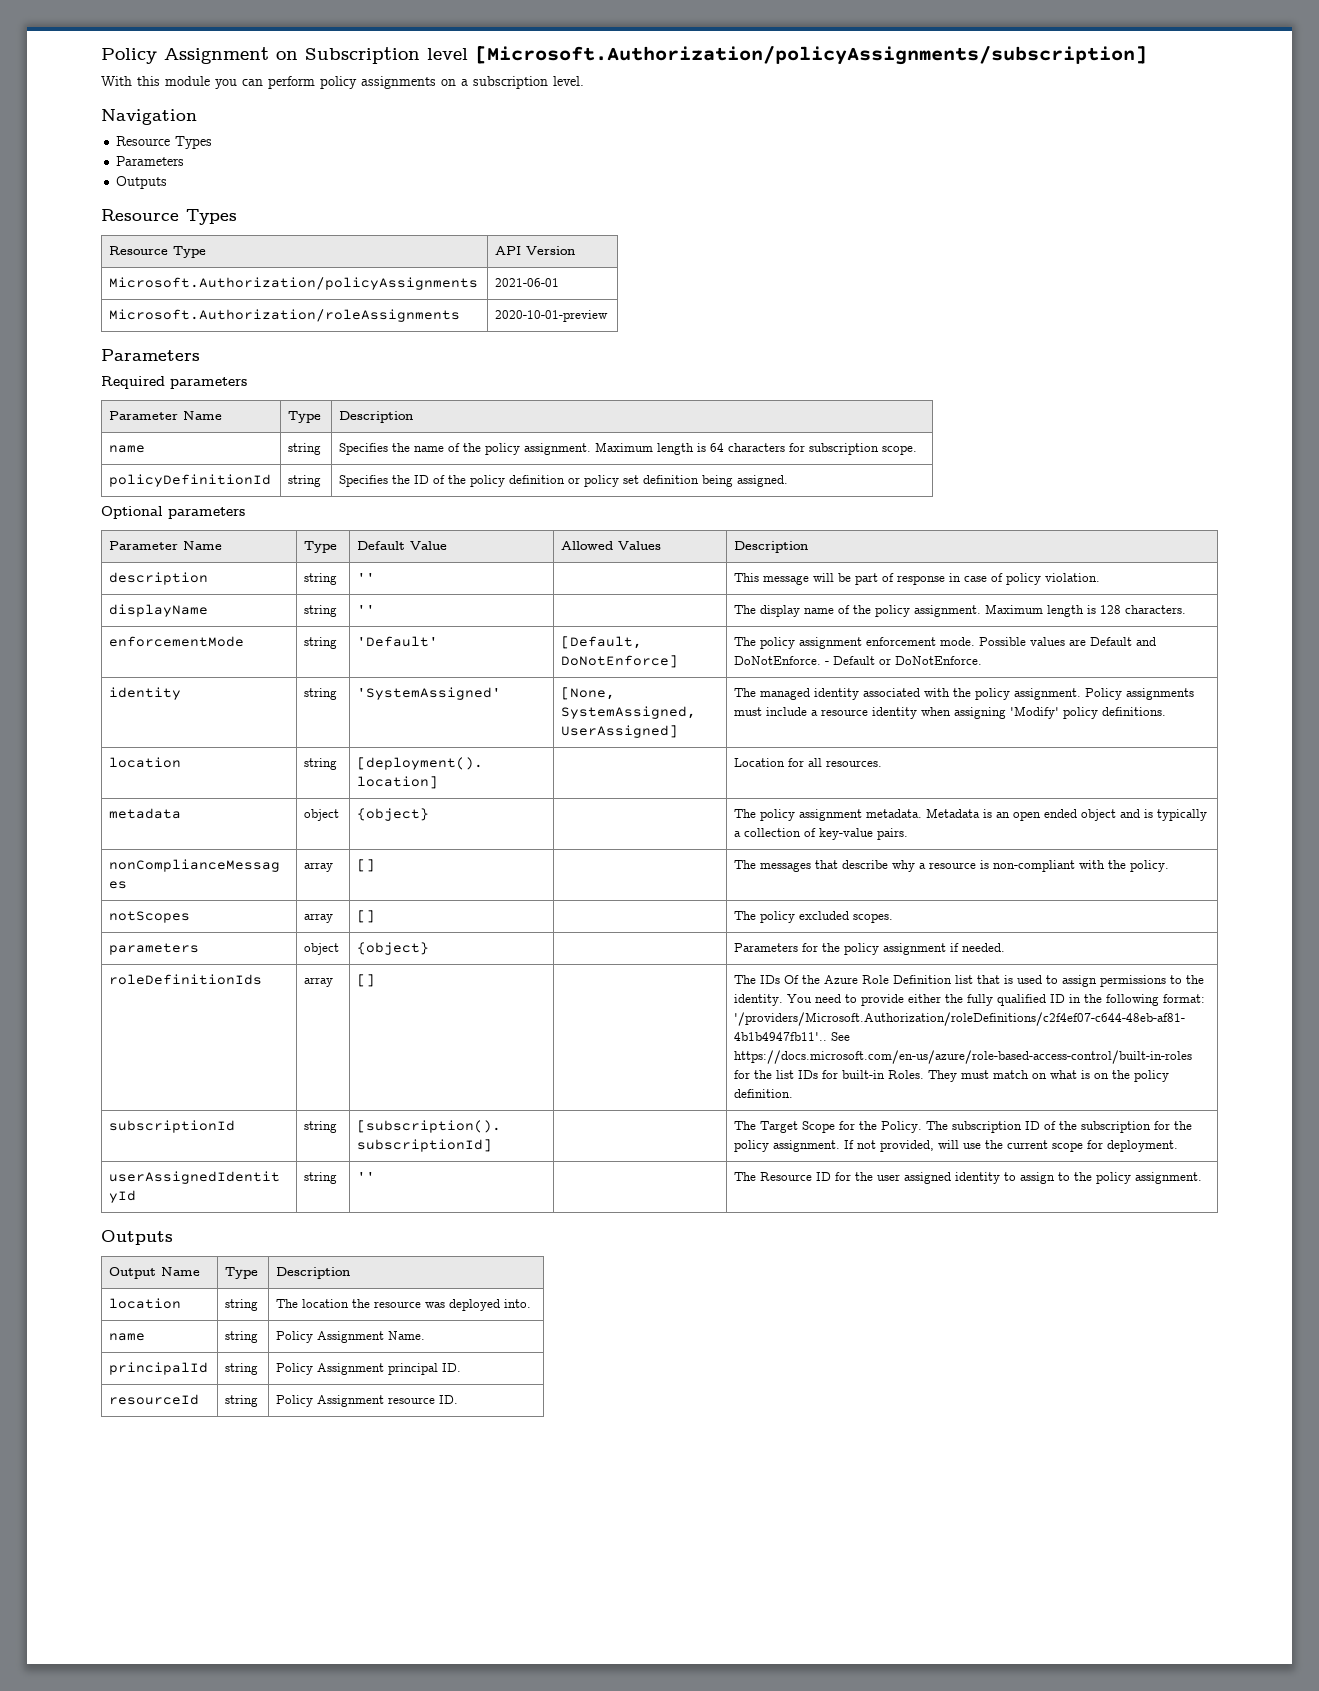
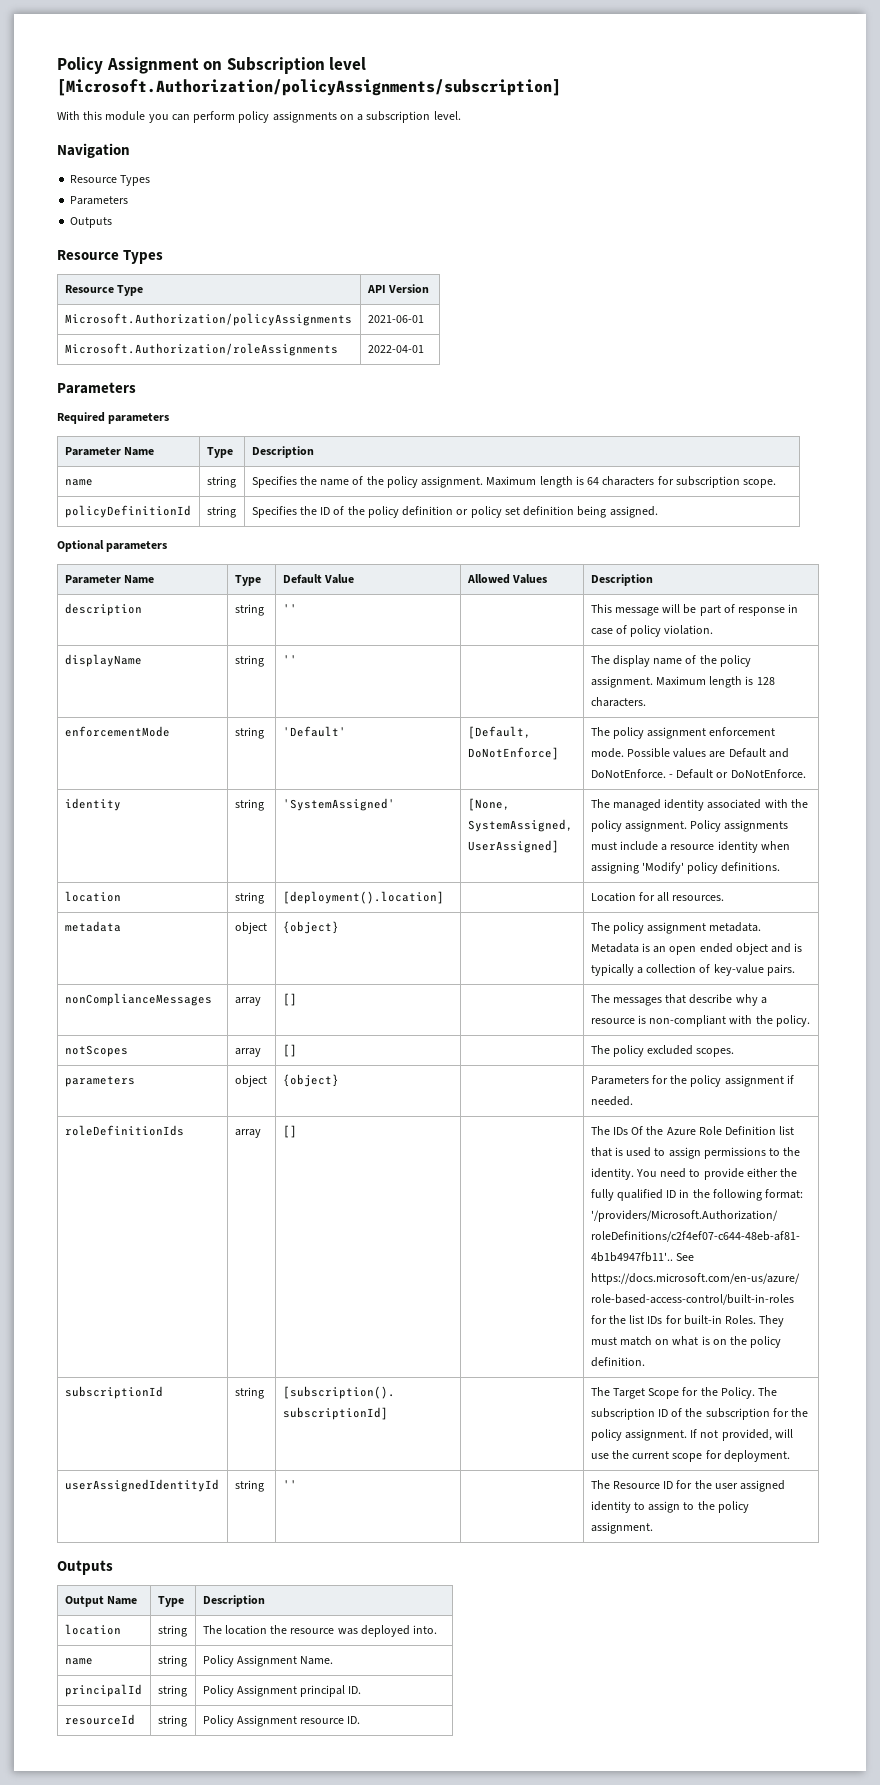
- Microsoft.Authorization/roleAssignments | 2020-10-01-preview
+ Microsoft.Authorization/roleAssignments | 2022-04-01

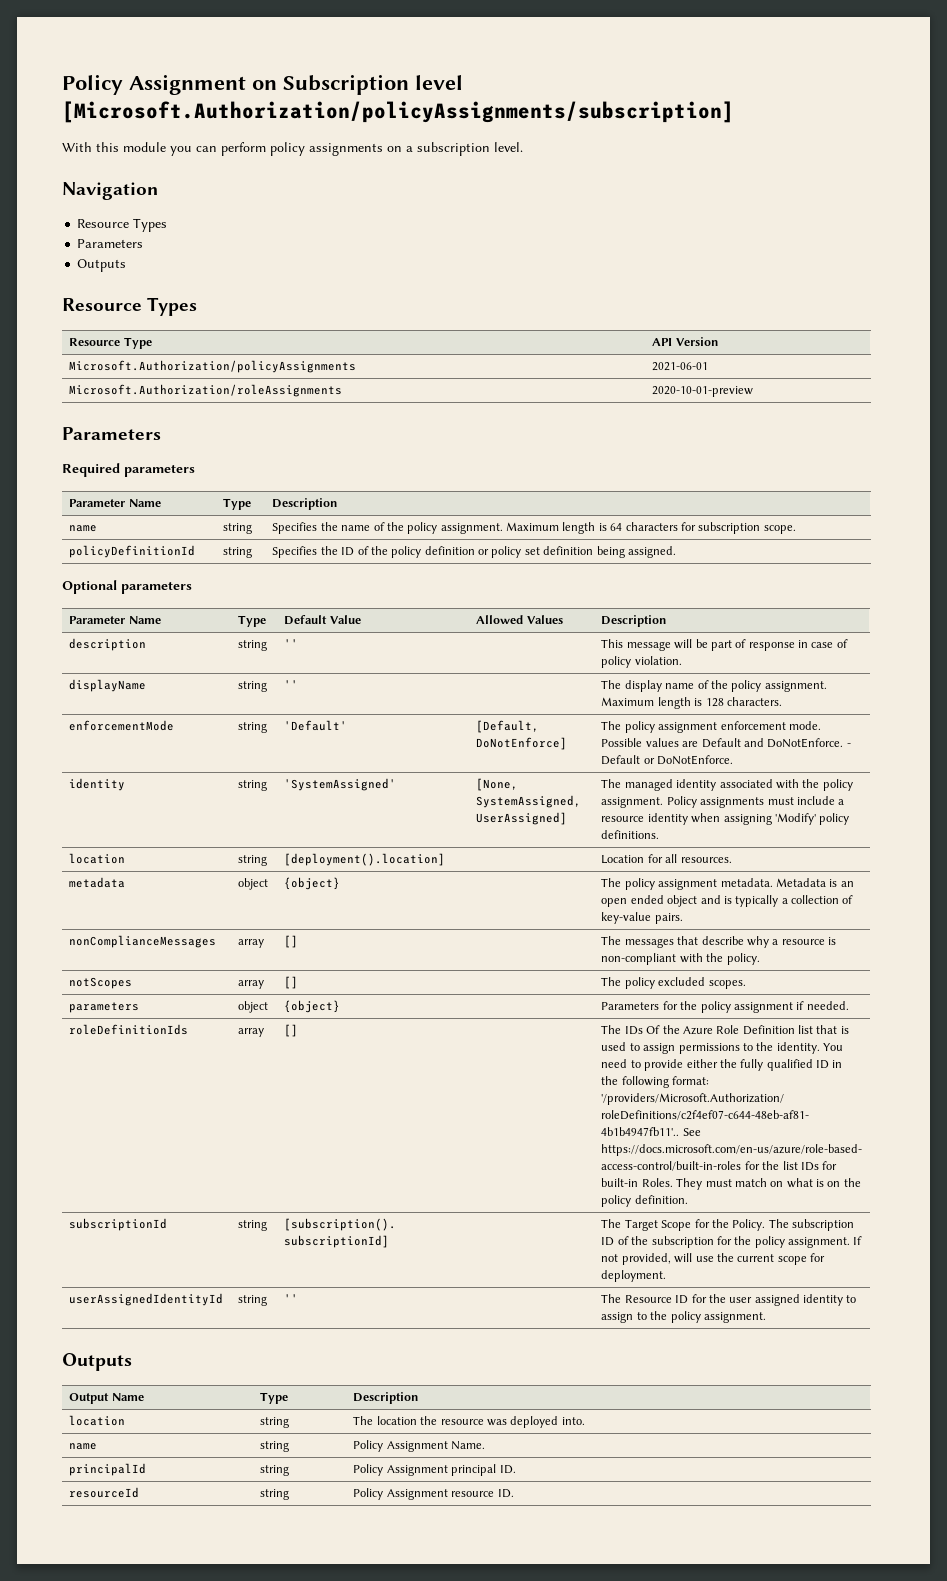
- Microsoft.Authorization/roleAssignments | 2022-04-01
+ Microsoft.Authorization/roleAssignments | 2020-10-01-preview

